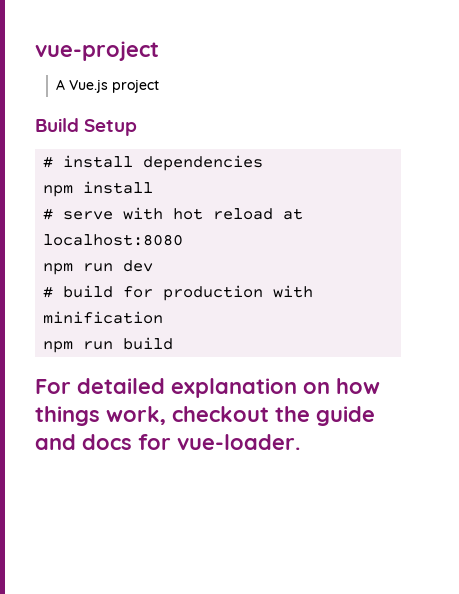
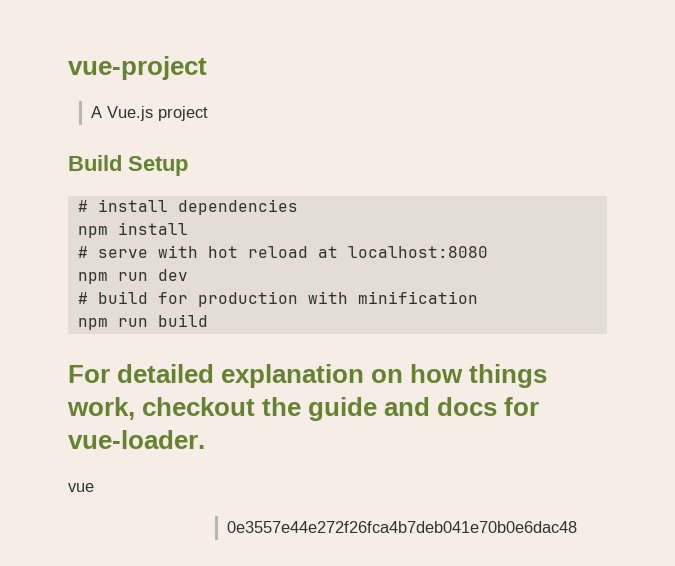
+ vue
+ 0e3557e44e272f26fca4b7deb041e70b0e6dac48

